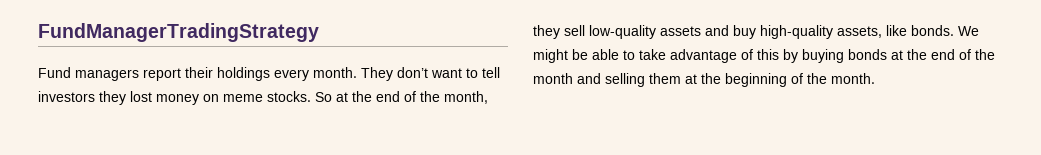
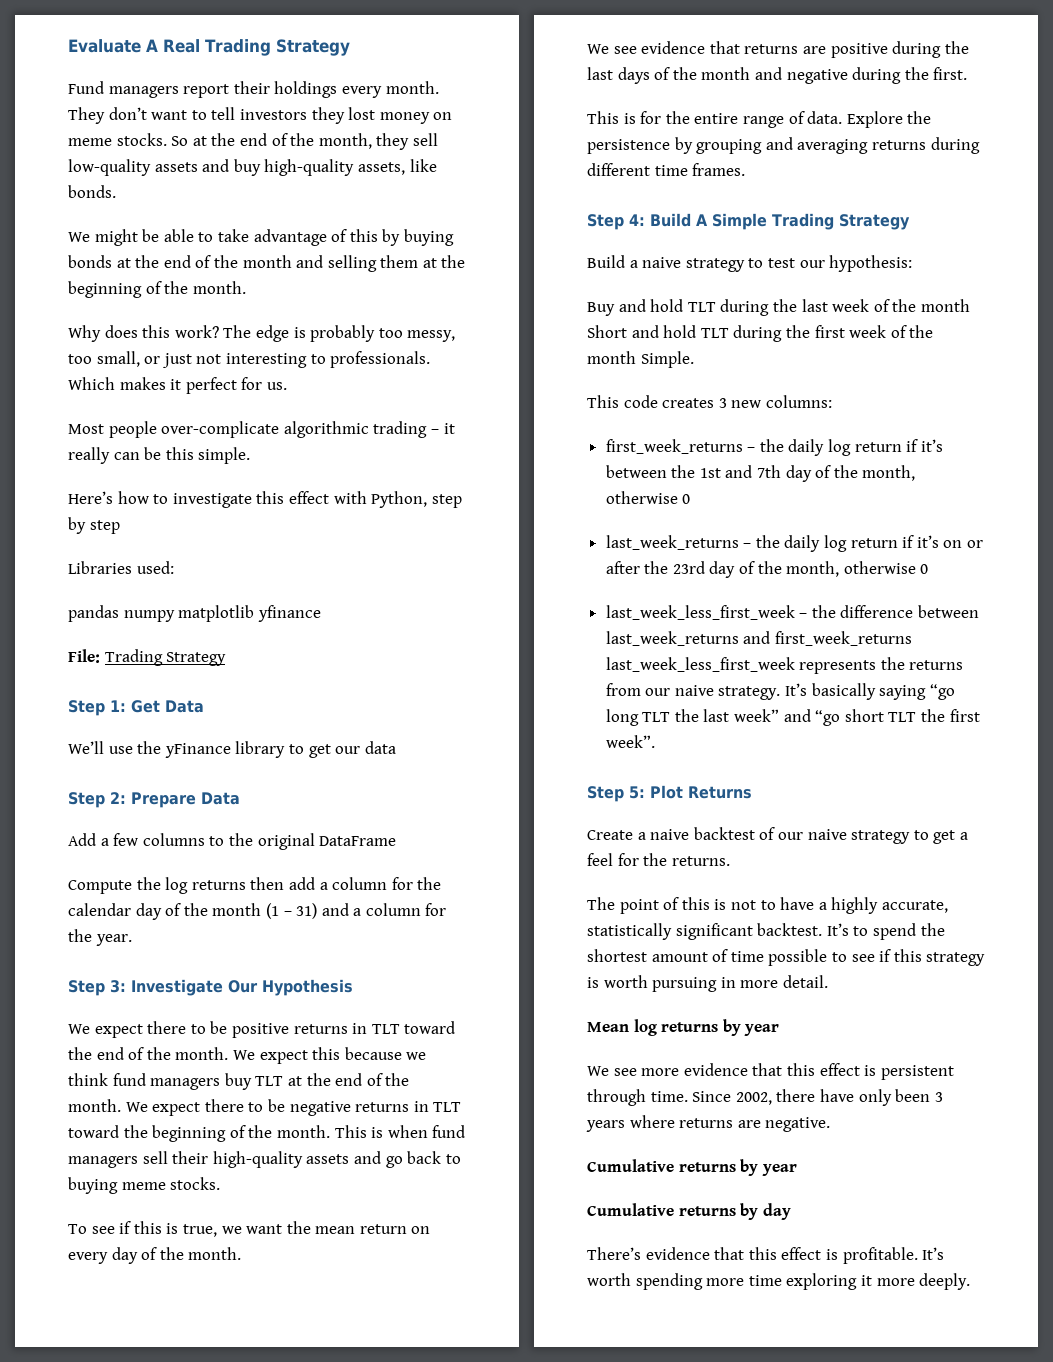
- FundManagerTradingStrategy
+ Evaluate A Real Trading Strategy
- So at the end of the month, they sell low-quality assets and buy high-quality assets, like bonds. We might be able to take advantage of this by buying bonds at the end of the month and selling them at the beginning of the month.
+ So at the end of the month, they sell low-quality assets and buy high-quality assets, like bonds.
+ We might be able to take advantage of this by buying bonds at the end of the month and selling them at the beginning of the month.
+ Why does this work? The edge is probably too messy, too small, or just not interesting to professionals. Which makes it perfect for us.
+ Most people over-complicate algorithmic trading – it really can be this simple.
+ Here’s how to investigate this effect with Python, step by step
+ Libraries used:
+ pandas numpy matplotlib yfinance
+ File: Trading Strategy
+ Step 1: Get Data
+ We’ll use the yFinance library to get our data
+ Step 2: Prepare Data
+ Add a few columns to the original DataFrame
+ Compute the log returns then add a column for the calendar day of the month (1 – 31) and a column for the year.
+ Step 3: Investigate Our Hypothesis
+ We expect there to be positive returns in TLT toward the end of the month. We expect this because we think fund managers buy TLT at the end of the month. We expect there to be negative returns in TLT toward the beginning of the month. This is when fund managers sell their high-quality assets and go back to buying meme stocks.
+ To see if this is true, we want the mean return on every day of the month.
+ We see evidence that returns are positive during the last days of the month and negative during the first.
+ This is for the entire range of data. Explore the persistence by grouping and averaging returns during different time frames.
+ Step 4: Build A Simple Trading Strategy
+ Build a naive strategy to test our hypothesis:
+ Buy and hold TLT during the last week of the month Short and hold TLT during the first week of the month Simple.
+ This code creates 3 new columns:
+ first_week_returns – the daily log return if it’s between the 1st and 7th day of the month, otherwise 0
+ last_week_returns – the daily log return if it’s on or after the 23rd day of the month, otherwise 0
+ last_week_less_first_week – the difference between last_week_returns and first_week_returns last_week_less_first_week represents the returns from our naive strategy. It’s basically saying “go long TLT the last week” and “go short TLT the first week”.
+ Step 5: Plot Returns
+ Create a naive backtest of our naive strategy to get a feel for the returns.
+ The point of this is not to have a highly accurate, statistically significant backtest. It’s to spend the shortest amount of time possible to see if this strategy is worth pursuing in more detail.
+ Mean log returns by year
+ We see more evidence that this effect is persistent through time. Since 2002, there have only been 3 years where returns are negative.
+ Cumulative returns by year
+ Cumulative returns by day
+ There’s evidence that this effect is profitable. It’s worth spending more time exploring it more deeply.

